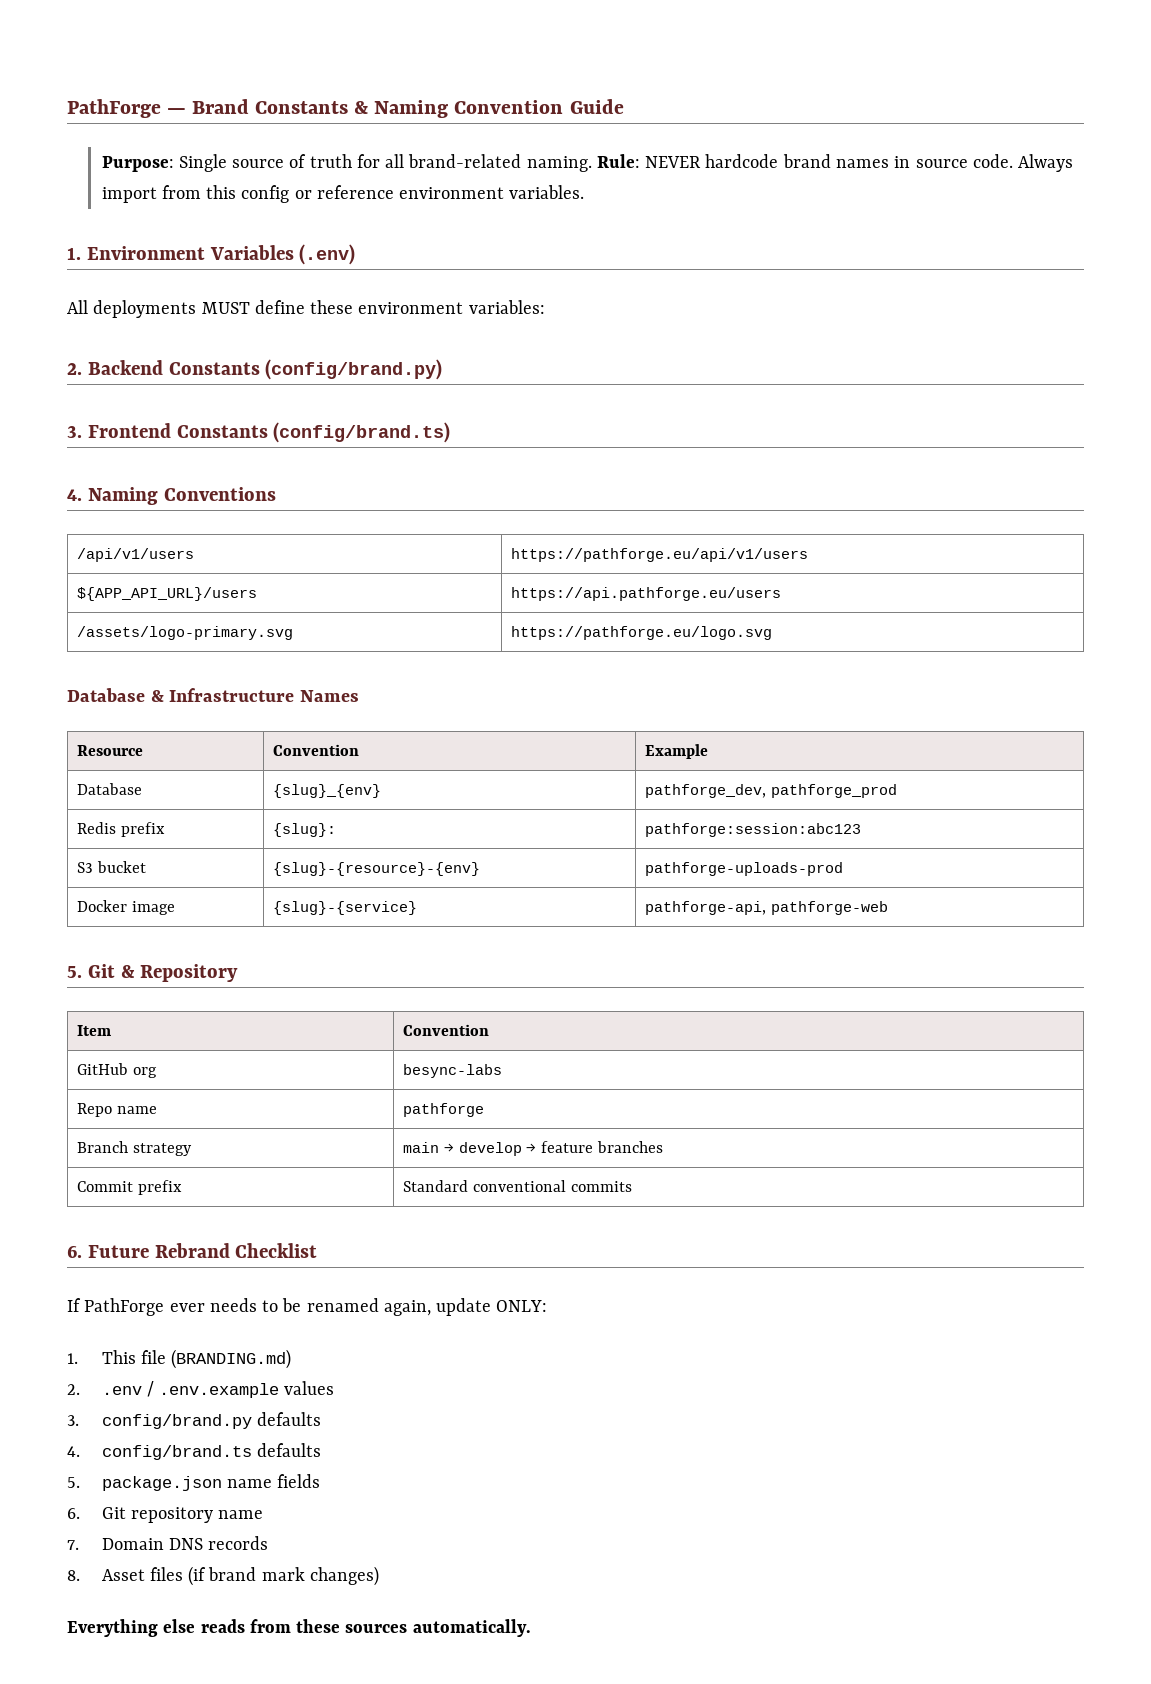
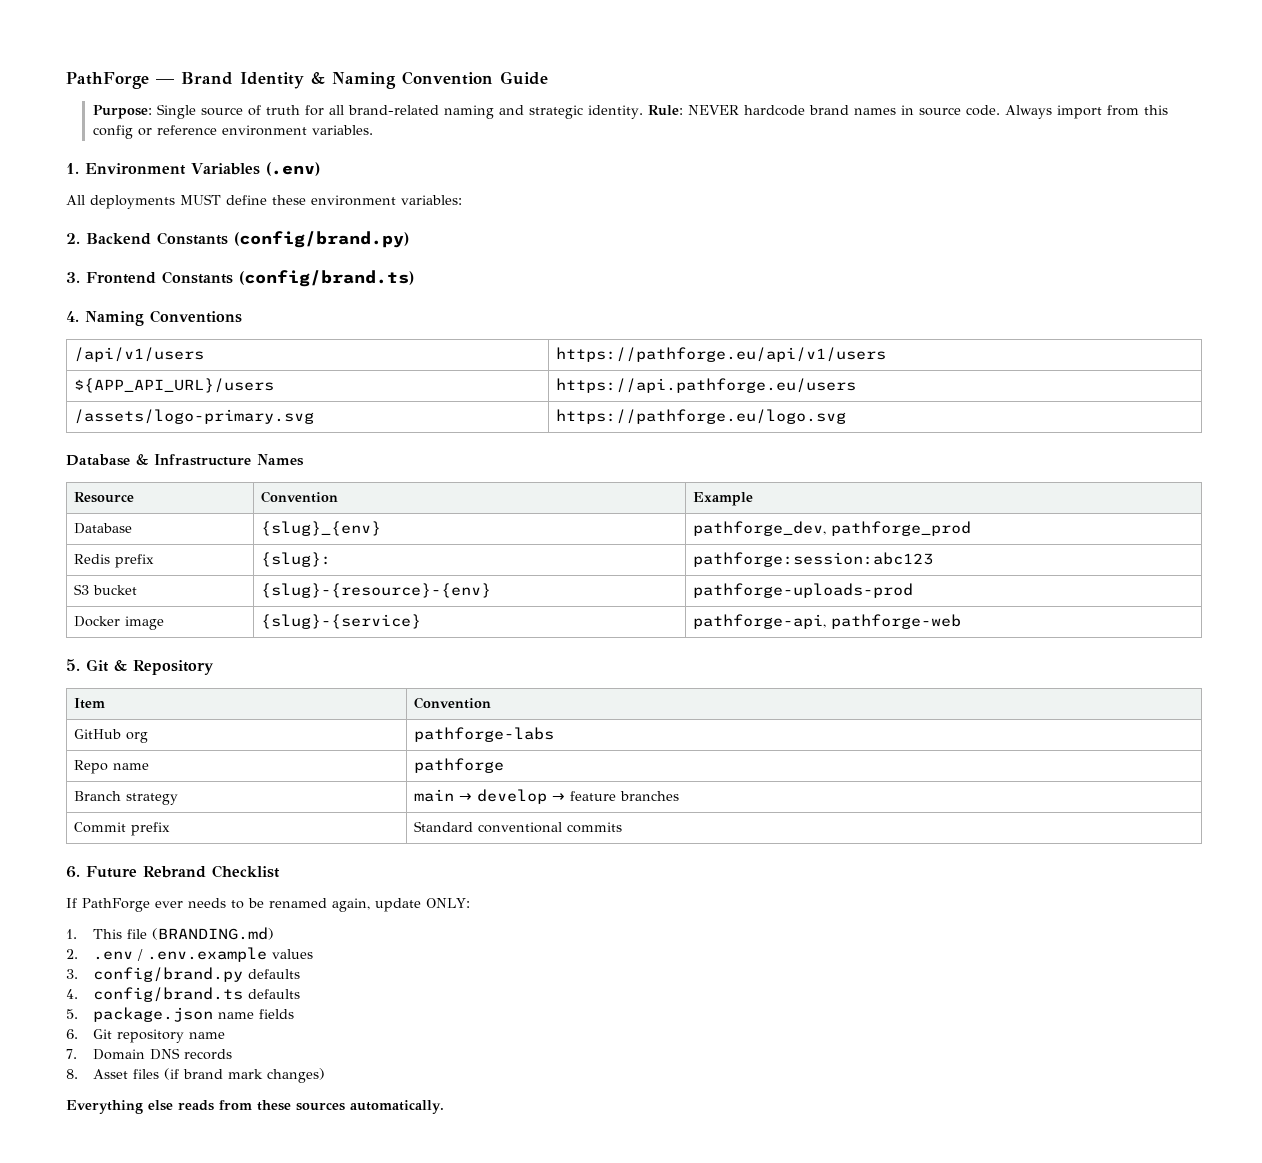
- PathForge — Brand Constants & Naming Convention Guide
+ PathForge — Brand Identity & Naming Convention Guide
- Purpose: Single source of truth for all brand-related naming.
+ Purpose: Single source of truth for all brand-related naming and strategic identity.
- GitHub org | besync-labs
+ GitHub org | pathforge-labs

